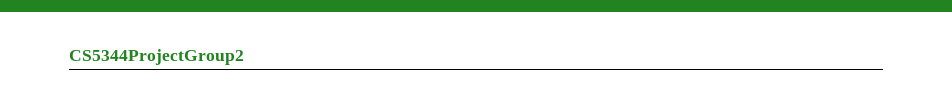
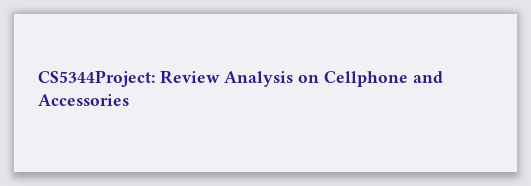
- CS5344ProjectGroup2
+ CS5344Project: Review Analysis on Cellphone and Accessories

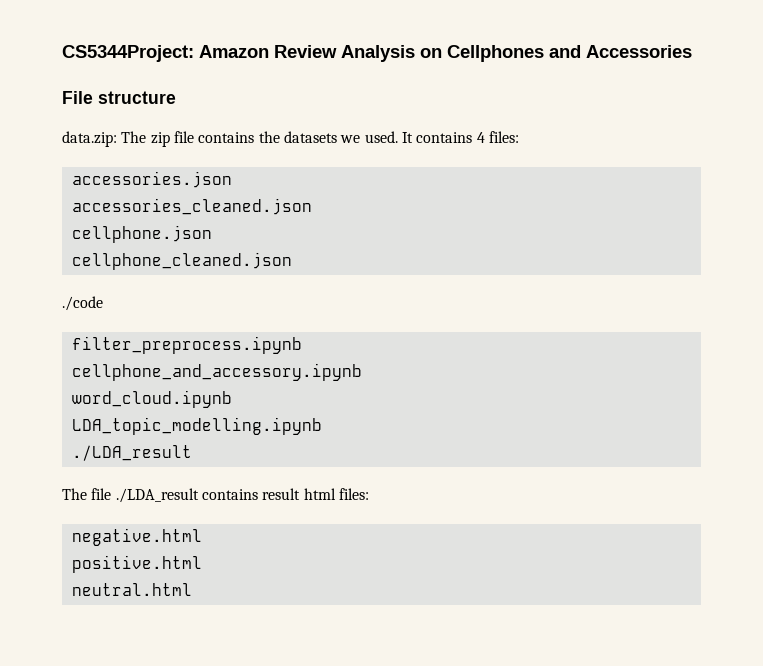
- CS5344Project: Review Analysis on Cellphone and Accessories
+ CS5344Project: Amazon Review Analysis on Cellphones and Accessories
+ File structure
+ data.zip: The zip file contains the datasets we used. It contains 4 files:
+ accessories.json
+ accessories_cleaned.json
+ cellphone.json
+ cellphone_cleaned.json
+ ./code
+ filter_preprocess.ipynb
+ cellphone_and_accessory.ipynb
+ word_cloud.ipynb
+ LDA_topic_modelling.ipynb
+ ./LDA_result
+ The file ./LDA_result contains result html files:
+ negative.html
+ positive.html
+ neutral.html

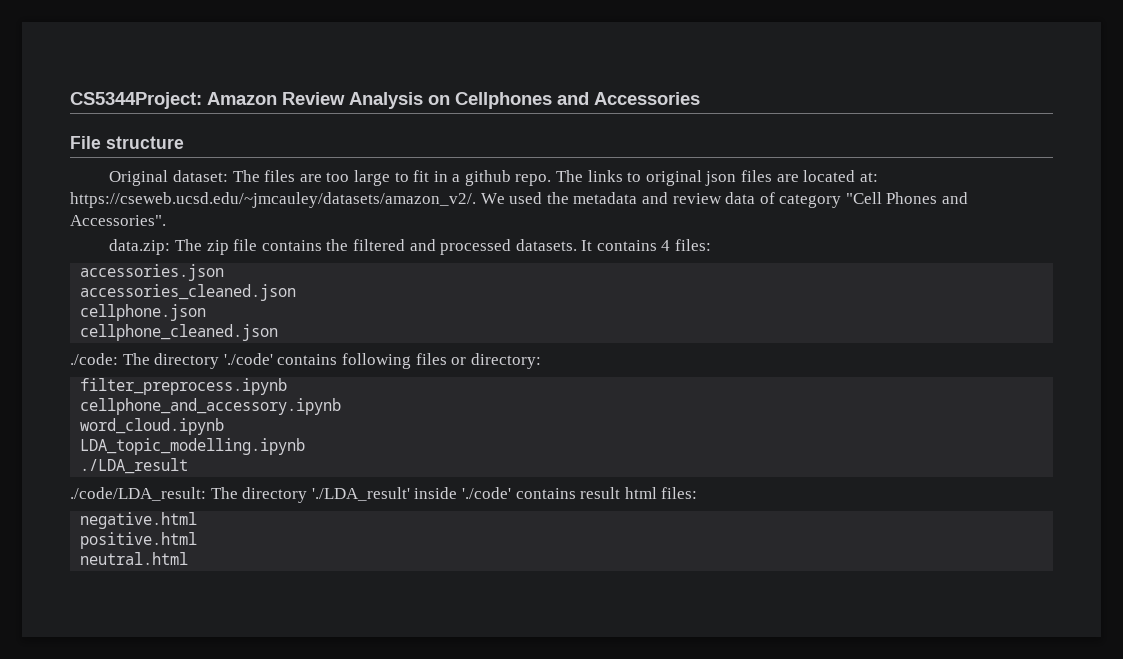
+ Original dataset: The files are too large to fit in a github repo. The links to original json files are located at: https://cseweb.ucsd.edu/~jmcauley/datasets/amazon_v2/. We used the metadata and review data of category "Cell Phones and Accessories".
- data.zip: The zip file contains the datasets we used.
+ data.zip: The zip file contains the filtered and processed datasets.
- ./code
+ ./code: The directory './code' contains following files or directory:
- The file ./LDA_result contains result html files:
+ ./code/LDA_result: The directory './LDA_result' inside './code' contains result html files:

